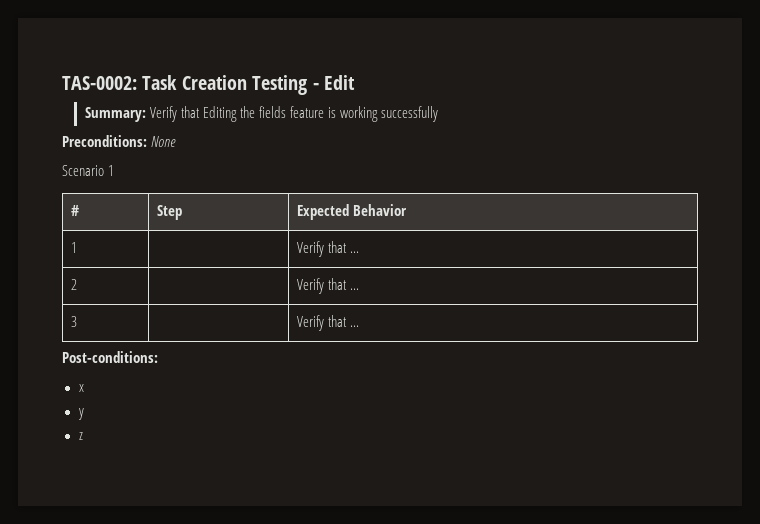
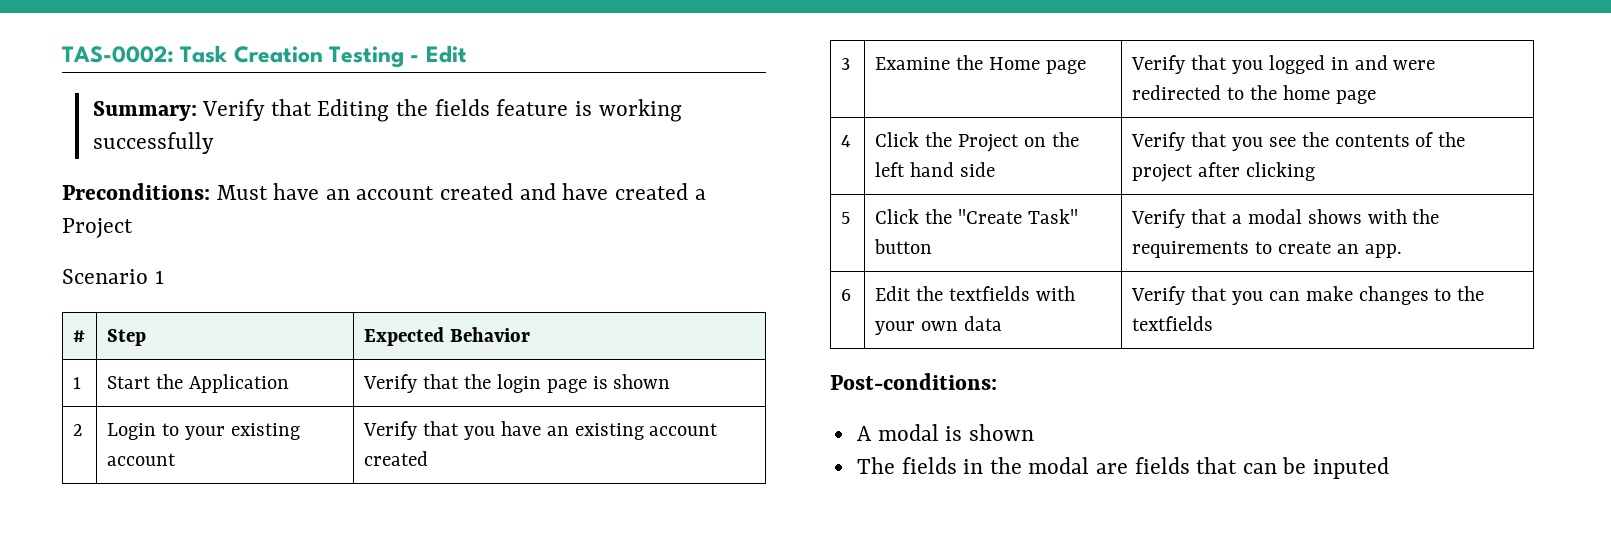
- Preconditions: None
+ Preconditions: Must have an account created and have created a Project
- 1 | | Verify that ...
- 2 | | Verify that ...
- 3 | | Verify that ...
+ 1 | Start the Application | Verify that the login page is shown
+ 2 | Login to your existing account | Verify that you have an existing account created
+ 3 | Examine the Home page | Verify that you logged in and were redirected to the home page
+ 4 | Click the Project on the left hand side | Verify that you see the contents of the project after clicking
+ 5 | Click the "Create Task" button | Verify that a modal shows with the requirements to create an app.
+ 6 | Edit the textfields with your own data | Verify that you can make changes to the textfields
  Post-conditions:
- x
- y
- z
+ A modal is shown
+ The fields in the modal are fields that can be inputed

